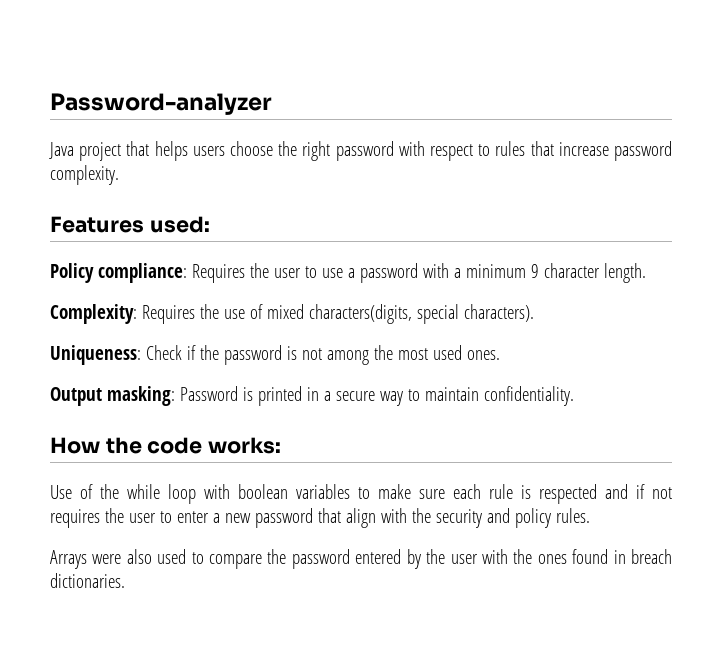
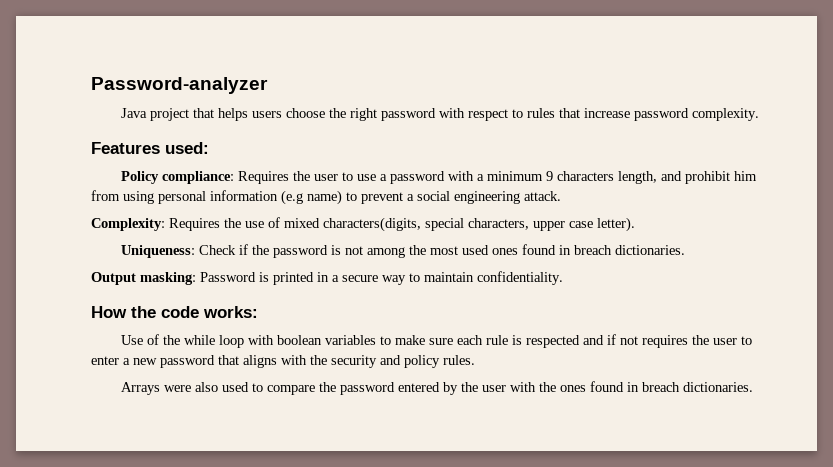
- Policy compliance: Requires the user to use a password with a minimum 9 character length.
+ Policy compliance: Requires the user to use a password with a minimum 9 characters length, and prohibit him from using personal information (e.g name) to prevent a social engineering attack.
- Complexity: Requires the use of mixed characters(digits, special characters).
+ Complexity: Requires the use of mixed characters(digits, special characters, upper case letter).
- Uniqueness: Check if the password is not among the most used ones.
+ Uniqueness: Check if the password is not among the most used ones found in breach dictionaries.
- Use of the while loop with boolean variables to make sure each rule is respected and if not requires the user to enter a new password that align with the security and policy rules.
+ Use of the while loop with boolean variables to make sure each rule is respected and if not requires the user to enter a new password that aligns with the security and policy rules.

